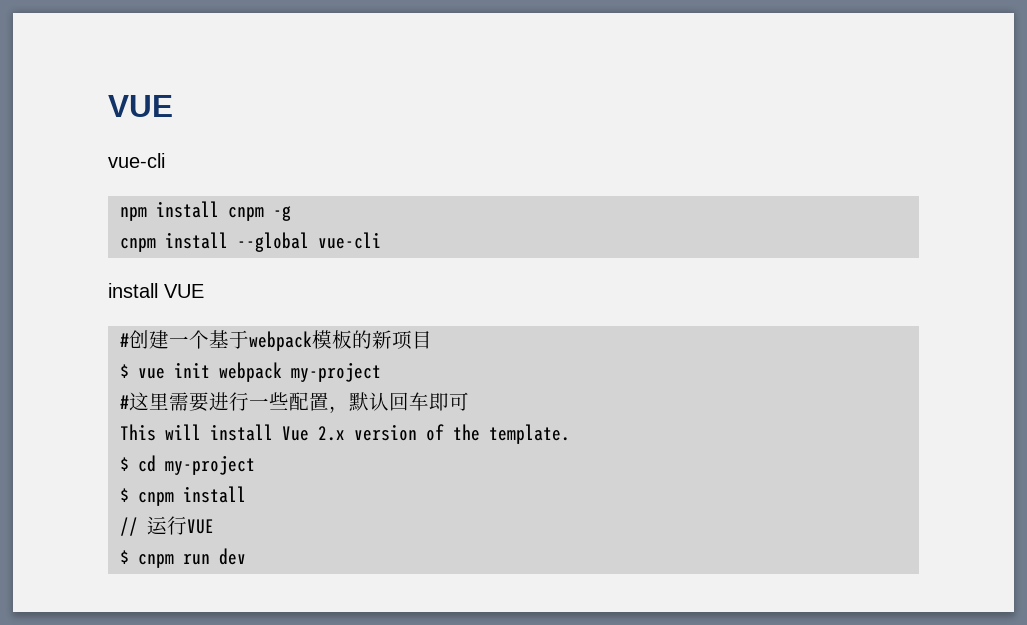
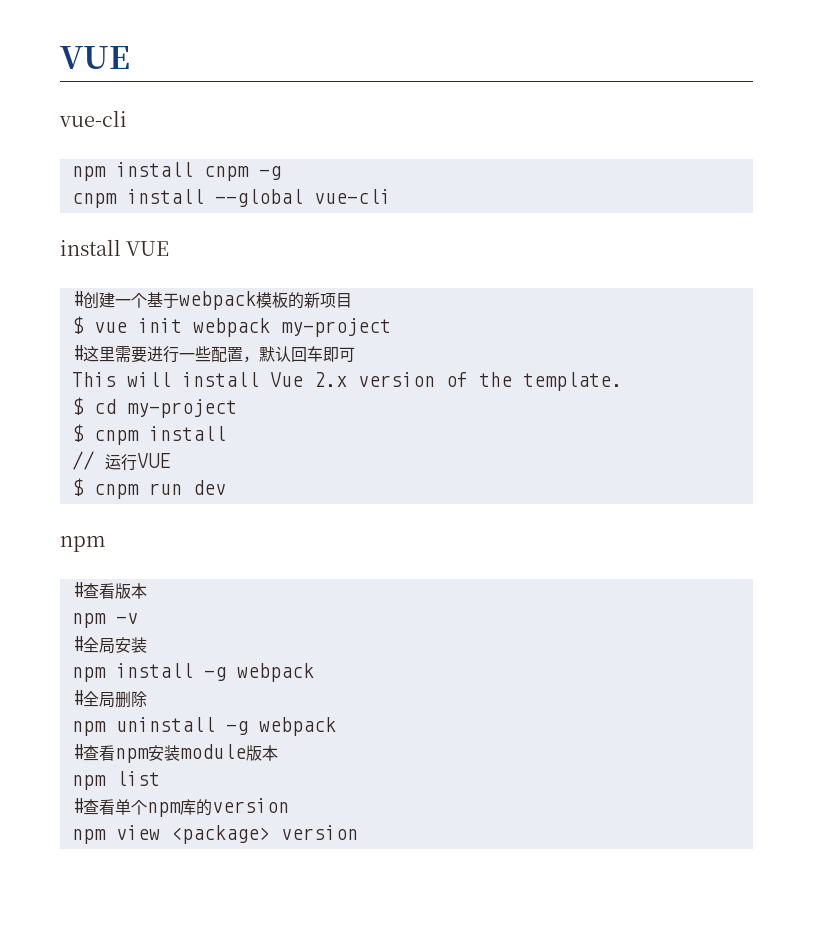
  $ cnpm run dev
+ npm
+ #查看版本
+ npm -v
+ #全局安装
+ npm install -g webpack
+ #全局删除
+ npm uninstall -g webpack
+ #查看npm安装module版本
+ npm list
+ #查看单个npm库的version
+ npm view <package> version

